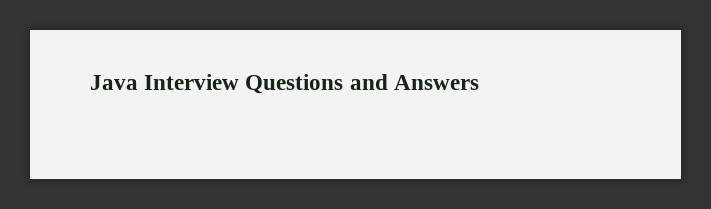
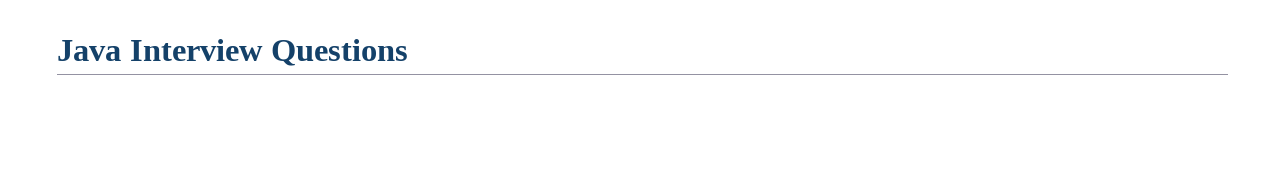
- Java Interview Questions and Answers
+ Java Interview Questions

